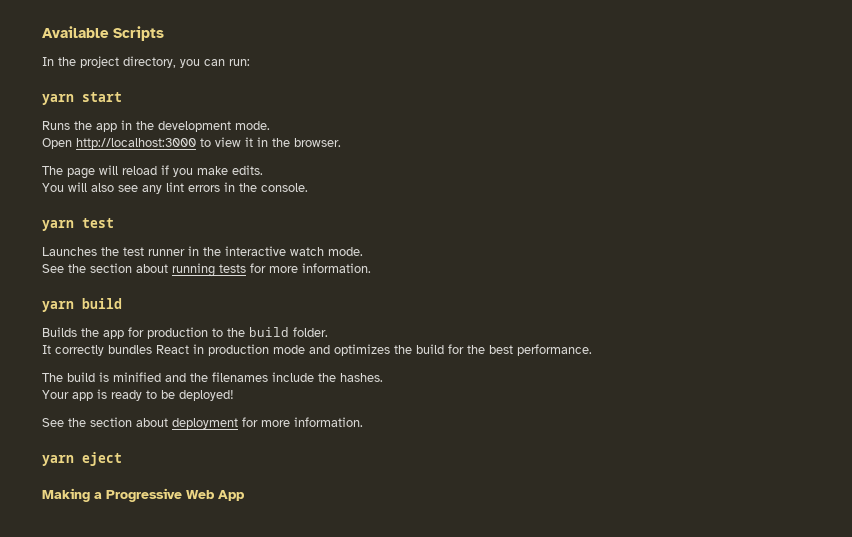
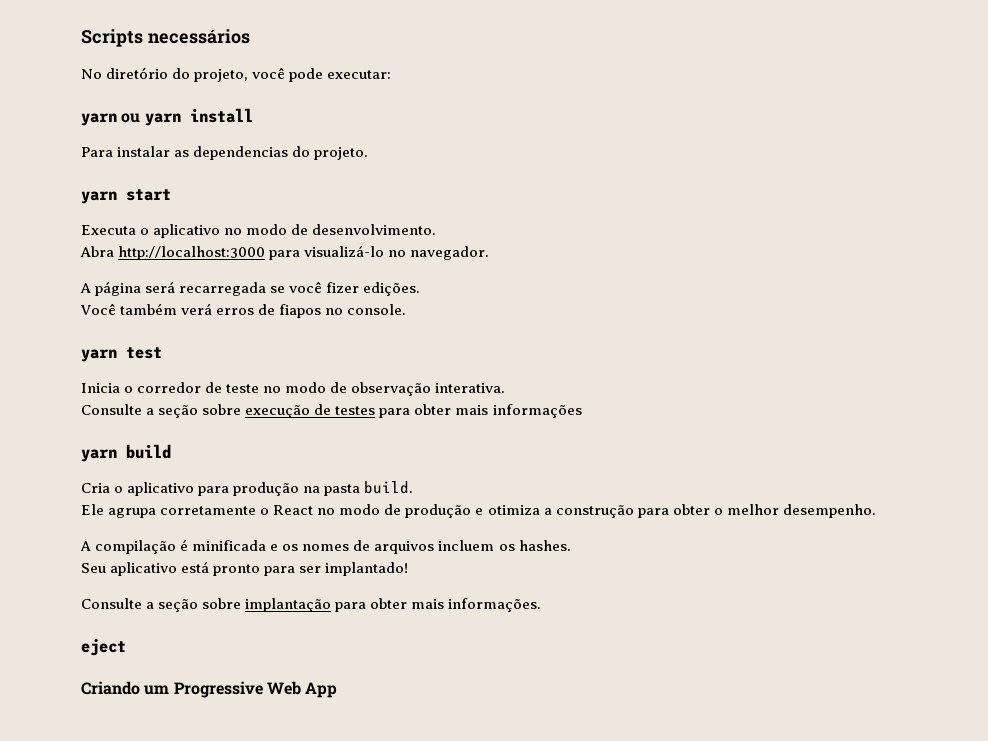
- Available Scripts
- In the project directory, you can run:
+ Scripts necessários
+ No diretório do projeto, você pode executar:
+ yarn ou yarn install
+ Para instalar as dependencias do projeto.
  yarn start
- Runs the app in the development mode.
- Open http://localhost:3000 to view it in the browser.
- The page will reload if you make edits.
- You will also see any lint errors in the console.
+ Executa o aplicativo no modo de desenvolvimento.
+ Abra http://localhost:3000 para visualizá-lo no navegador.
+ A página será recarregada se você fizer edições.
+ Você também verá erros de fiapos no console.
  yarn test
- Launches the test runner in the interactive watch mode.
- See the section about running tests for more information.
+ Inicia o corredor de teste no modo de observação interativa.
+ Consulte a seção sobre execução de testes para obter mais informações
  yarn build
- Builds the app for production to the build folder.
- It correctly bundles React in production mode and optimizes the build for the best performance.
- The build is minified and the filenames include the hashes.
- Your app is ready to be deployed!
- See the section about deployment for more information.
- yarn eject
+ Cria o aplicativo para produção na pasta build.
+ Ele agrupa corretamente o React no modo de produção e otimiza a construção para obter o melhor desempenho.
+ A compilação é minificada e os nomes de arquivos incluem os hashes.
+ Seu aplicativo está pronto para ser implantado!
+ Consulte a seção sobre implantação para obter mais informações.
+ eject
- Making a Progressive Web App
+ Criando um Progressive Web App

